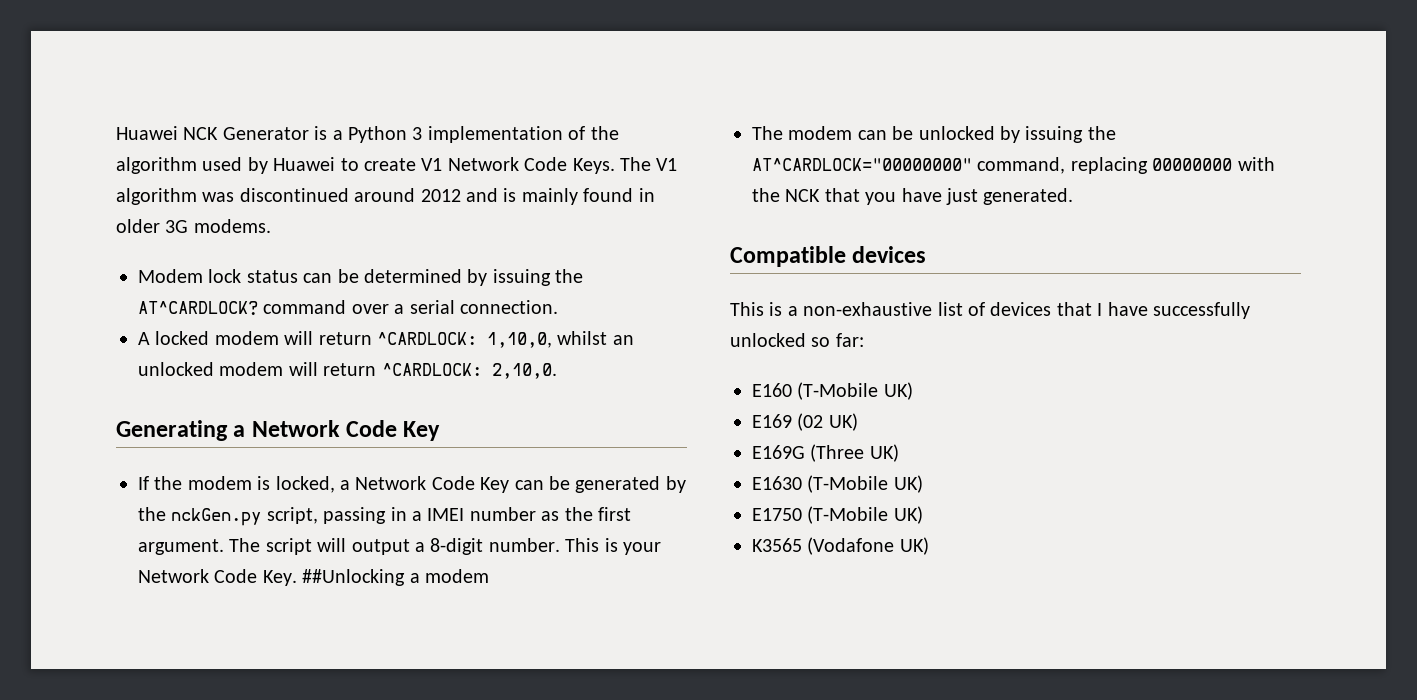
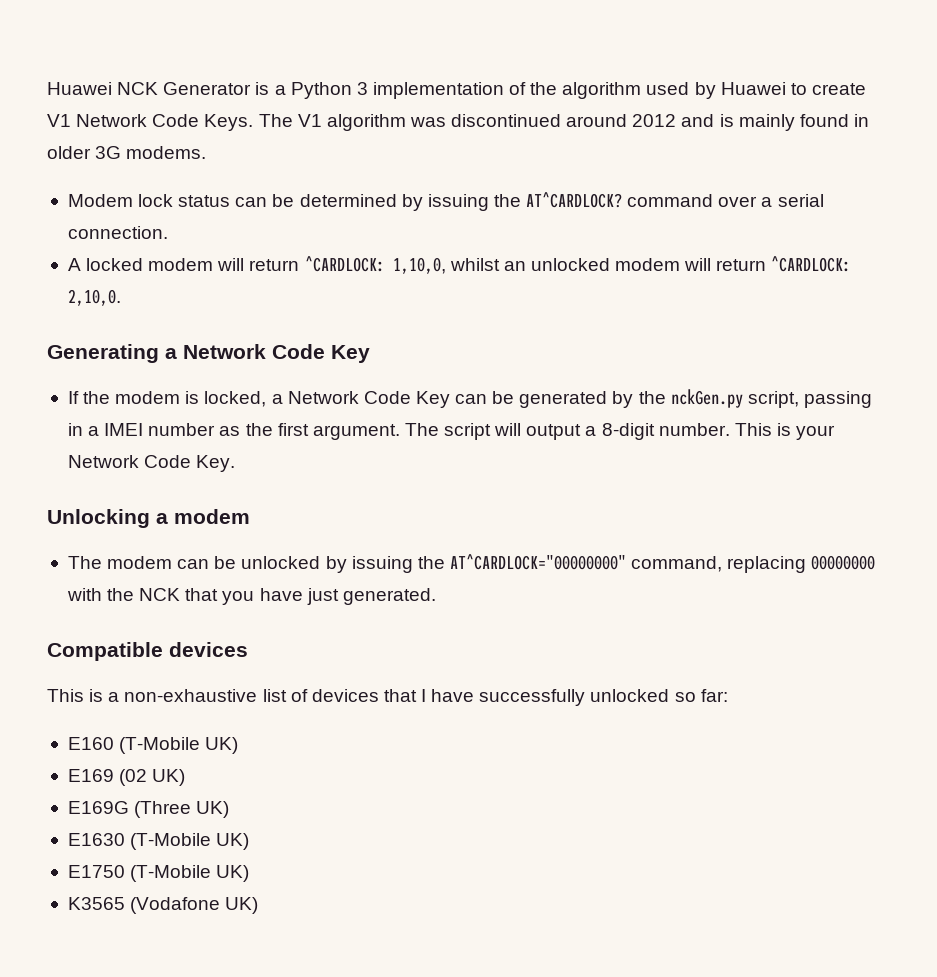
- This is your Network Code Key. ##Unlocking a modem
+ This is your Network Code Key.
+ Unlocking a modem

